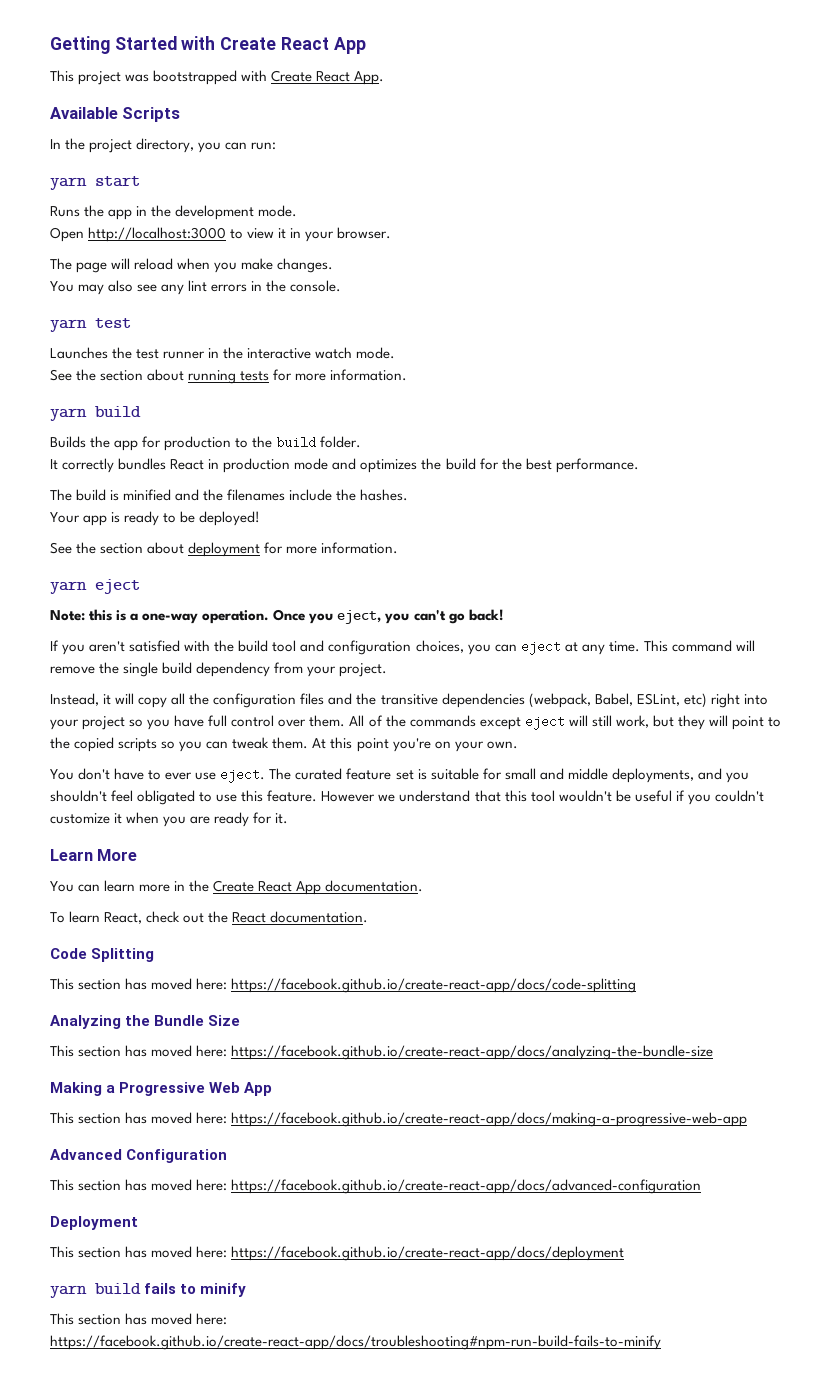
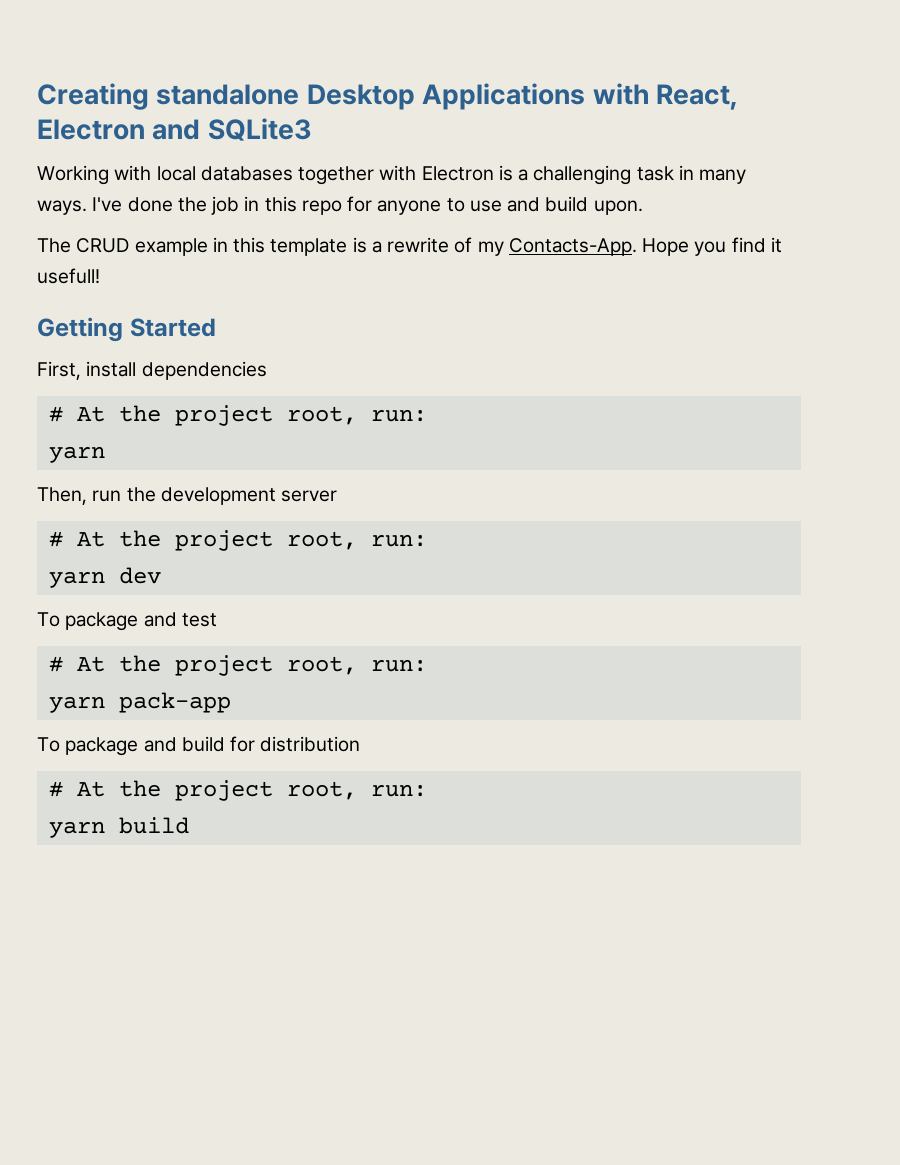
- Getting Started with Create React App
- This project was bootstrapped with Create React App.
- Available Scripts
- In the project directory, you can run:
- yarn start
- Runs the app in the development mode.
- Open http://localhost:3000 to view it in your browser.
- The page will reload when you make changes.
- You may also see any lint errors in the console.
- yarn test
- Launches the test runner in the interactive watch mode.
- See the section about running tests for more information.
+ Creating standalone Desktop Applications with React, Electron and SQLite3
+ Working with local databases together with Electron is a challenging task in many ways. I've done the job in this repo for anyone to use and build upon.
+ The CRUD example in this template is a rewrite of my Contacts-App. Hope you find it usefull!
+ Getting Started
+ First, install dependencies
+ # At the project root, run:
+ yarn
+ Then, run the development server
+ # At the project root, run:
+ yarn dev
+ To package and test
+ # At the project root, run:
+ yarn pack-app
+ To package and build for distribution
+ # At the project root, run:
  yarn build
- Builds the app for production to the build folder.
- It correctly bundles React in production mode and optimizes the build for the best performance.
- The build is minified and the filenames include the hashes.
- Your app is ready to be deployed!
- See the section about deployment for more information.
- yarn eject
- Note: this is a one-way operation. Once you eject, you can't go back!
- If you aren't satisfied with the build tool and configuration choices, you can eject at any time. This command will remove the single build dependency from your project.
- Instead, it will copy all the configuration files and the transitive dependencies (webpack, Babel, ESLint, etc) right into your project so you have full control over them. All of the commands except eject will still work, but they will point to the copied scripts so you can tweak them. At this point you're on your own.
- You don't have to ever use eject. The curated feature set is suitable for small and middle deployments, and you shouldn't feel obligated to use this feature. However we understand that this tool wouldn't be useful if you couldn't customize it when you are ready for it.
- Learn More
- You can learn more in the Create React App documentation.
- To learn React, check out the React documentation.
- Code Splitting
- This section has moved here: https://facebook.github.io/create-react-app/docs/code-splitting
- Analyzing the Bundle Size
- This section has moved here: https://facebook.github.io/create-react-app/docs/analyzing-the-bundle-size
- Making a Progressive Web App
- This section has moved here: https://facebook.github.io/create-react-app/docs/making-a-progressive-web-app
- Advanced Configuration
- This section has moved here: https://facebook.github.io/create-react-app/docs/advanced-configuration
- Deployment
- This section has moved here: https://facebook.github.io/create-react-app/docs/deployment
- yarn build fails to minify
- This section has moved here: https://facebook.github.io/create-react-app/docs/troubleshooting#npm-run-build-fails-to-minify

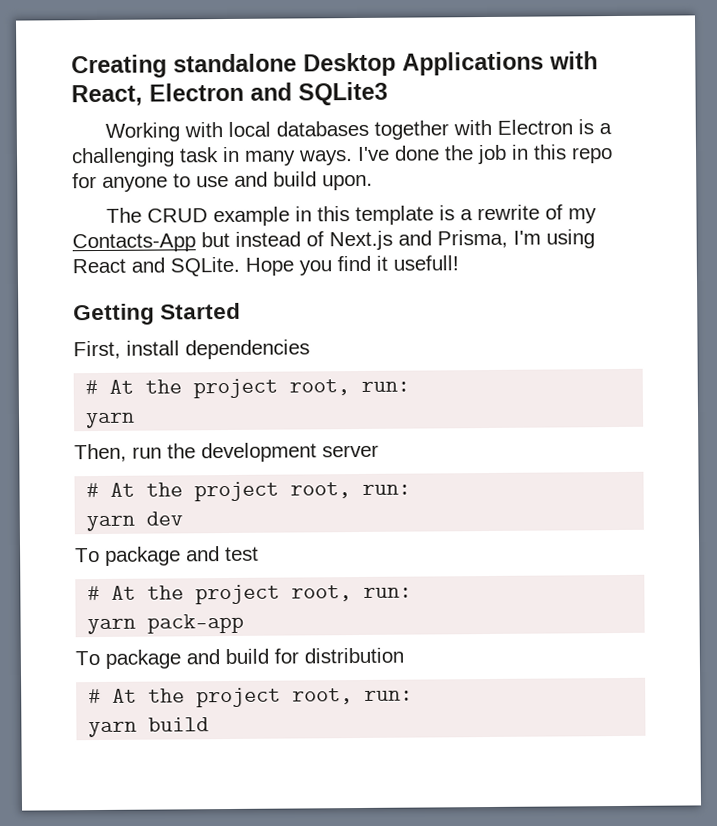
- The CRUD example in this template is a rewrite of my Contacts-App.
+ The CRUD example in this template is a rewrite of my Contacts-App but instead of Next.js and Prisma, I'm using React and SQLite.

